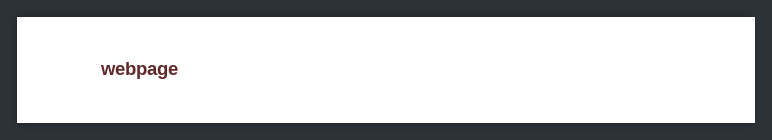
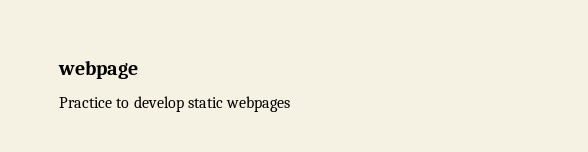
+ Practice to develop static webpages

